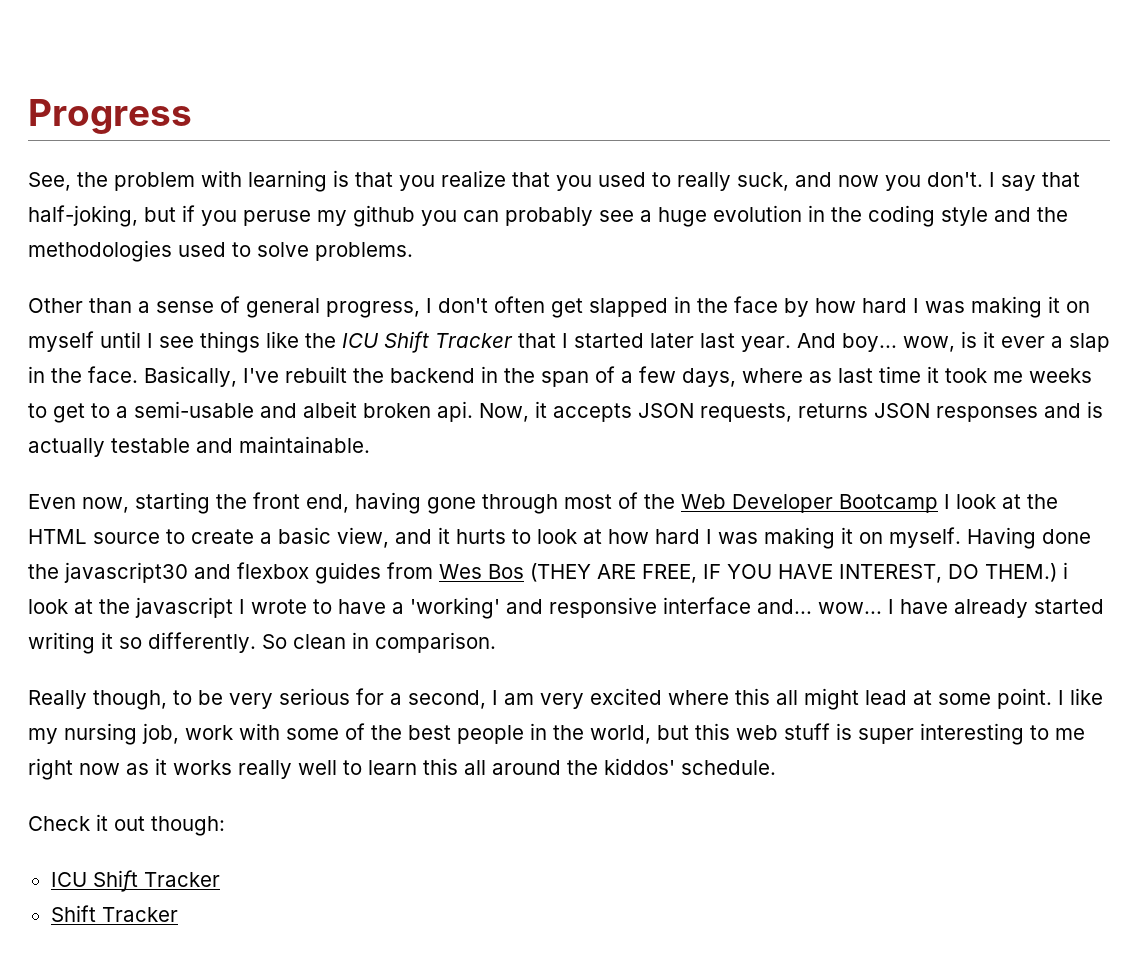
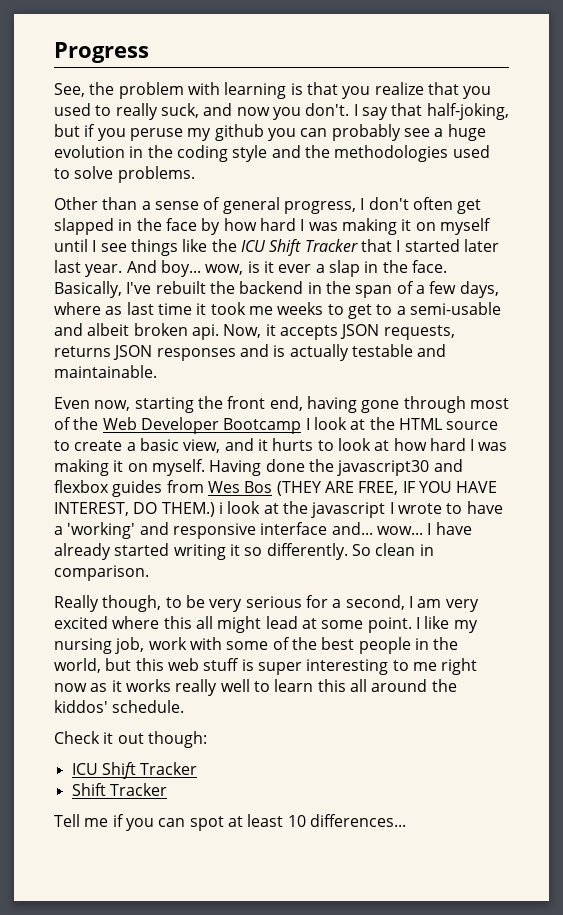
+ Tell me if you can spot at least 10 differences...

